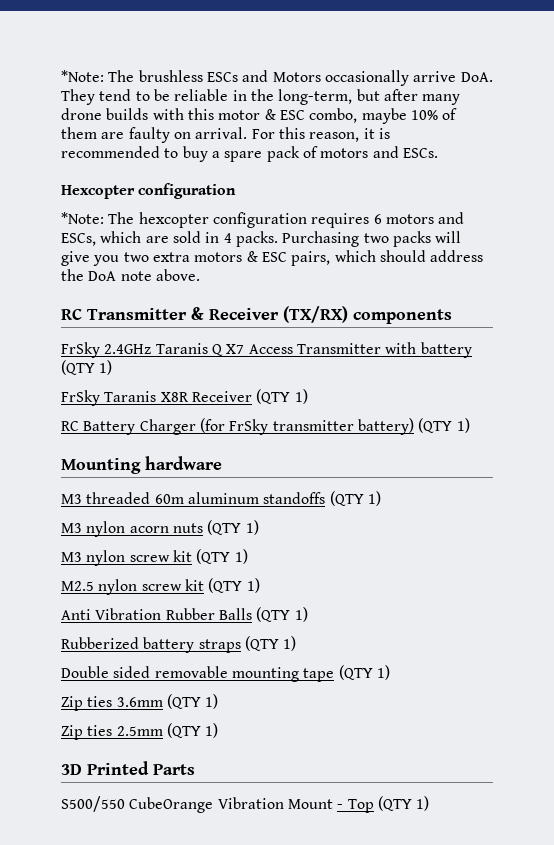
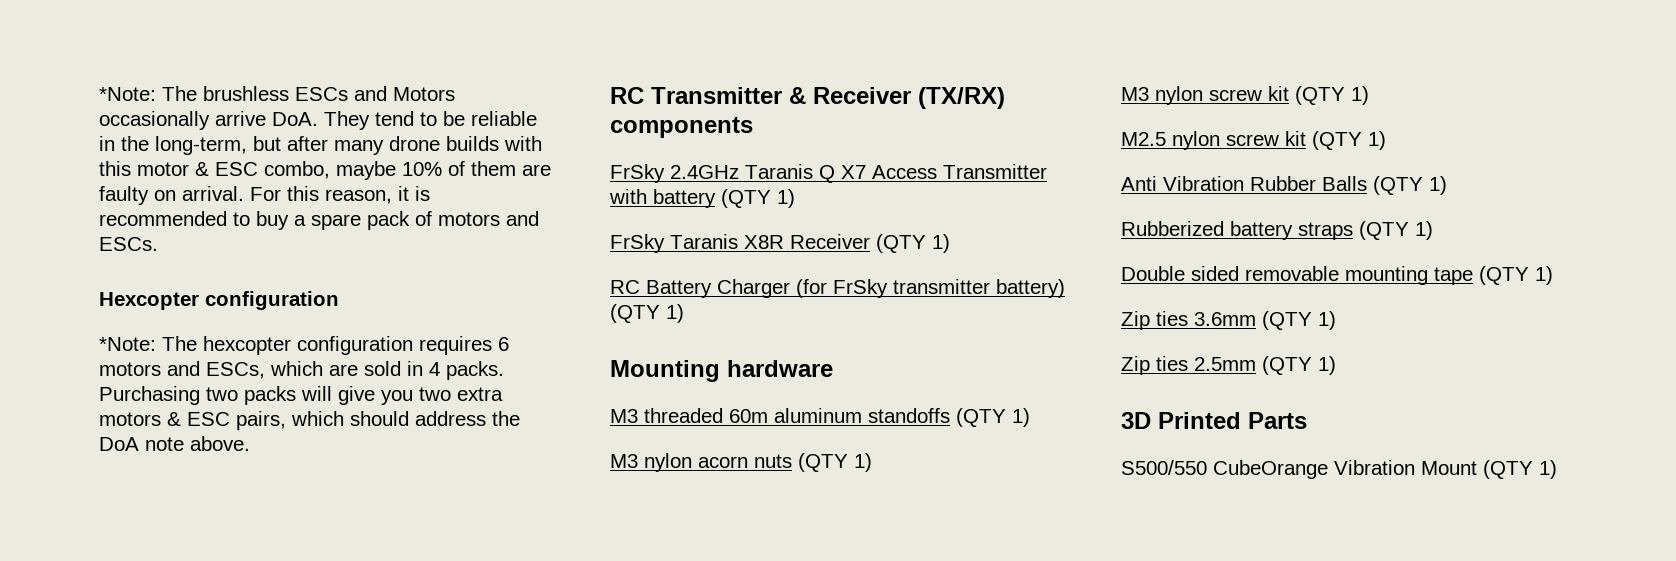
- S500/550 CubeOrange Vibration Mount - Top (QTY 1)
+ S500/550 CubeOrange Vibration Mount (QTY 1)

